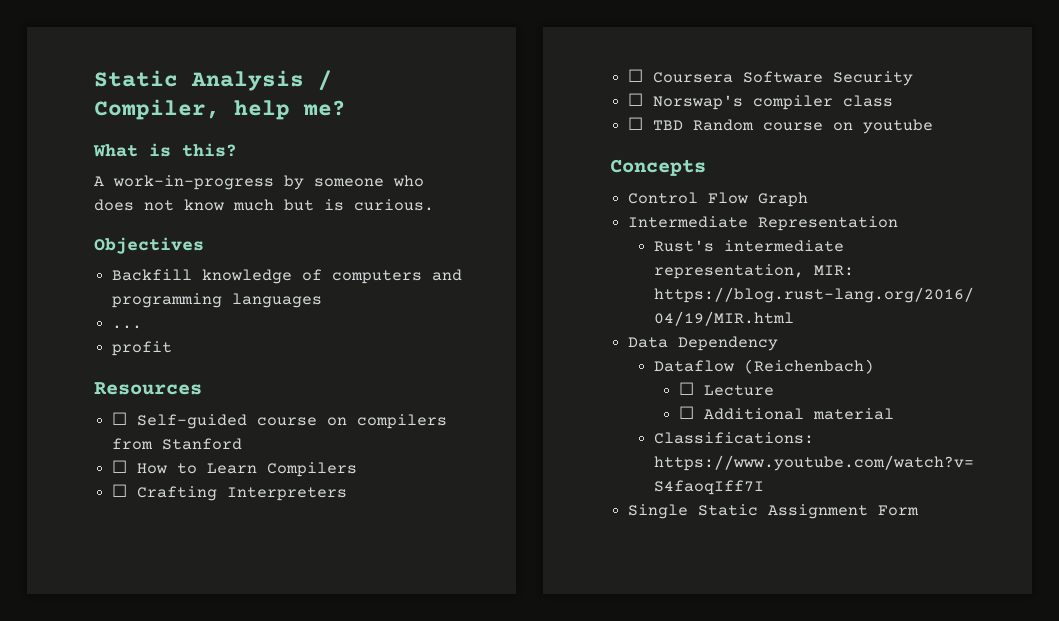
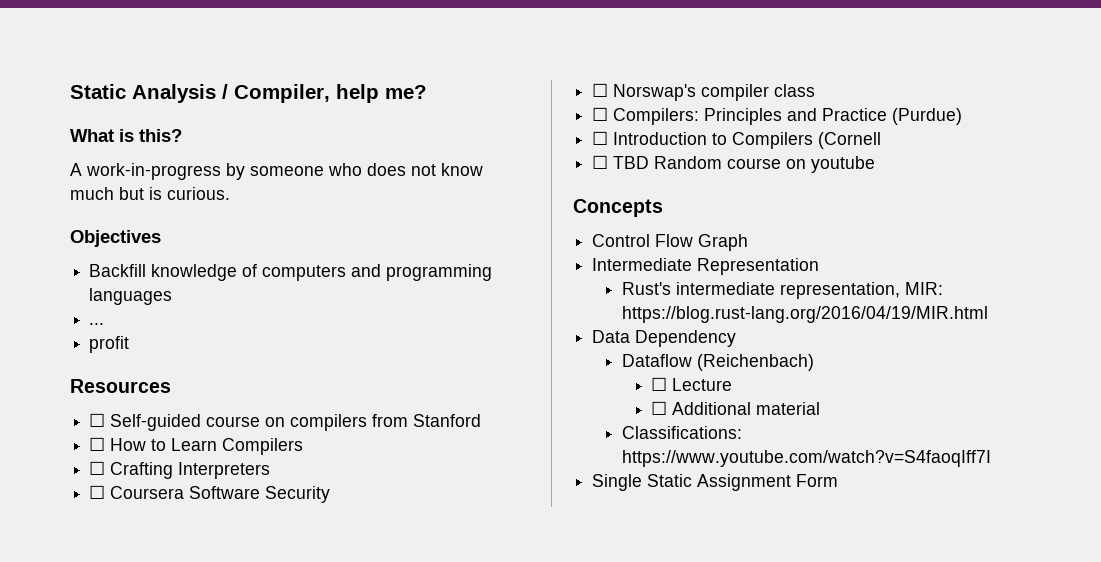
+ ☐ Compilers: Principles and Practice (Purdue)
+ ☐ Introduction to Compilers (Cornell

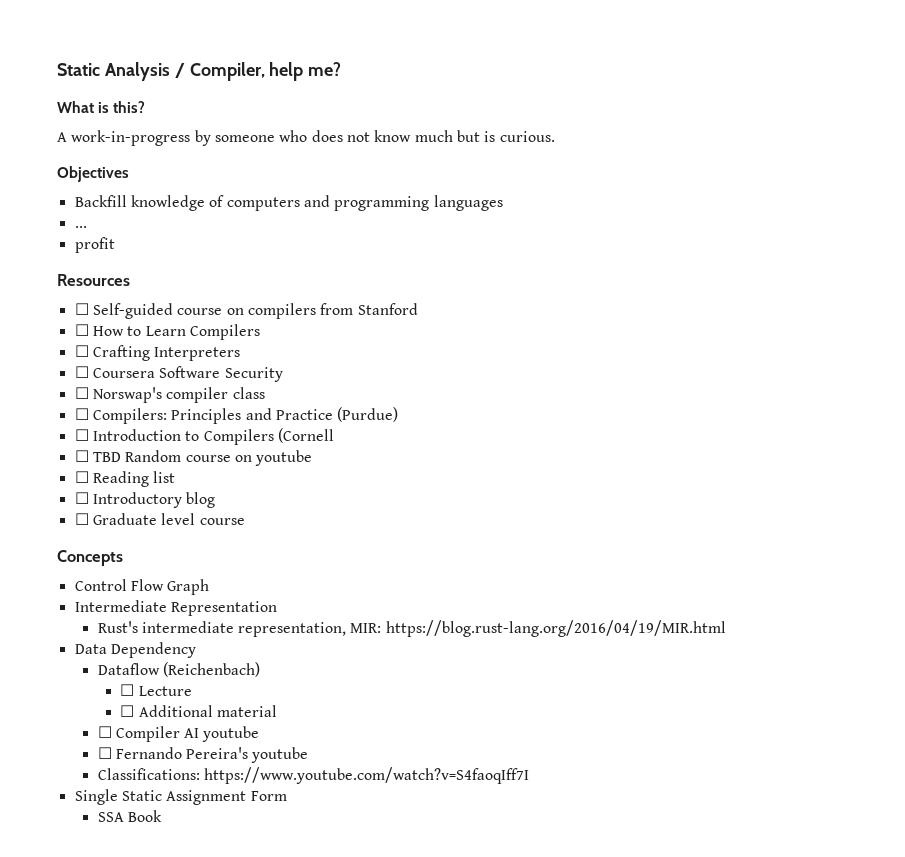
+ ☐ Reading list
+ ☐ Introductory blog
+ ☐ Graduate level course
+ ☐ Compiler AI youtube
+ ☐ Fernando Pereira's youtube
+ SSA Book

